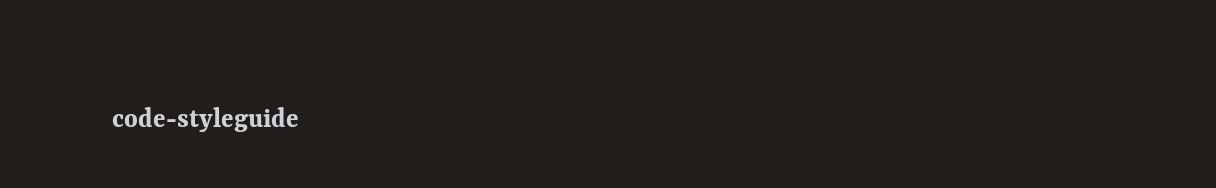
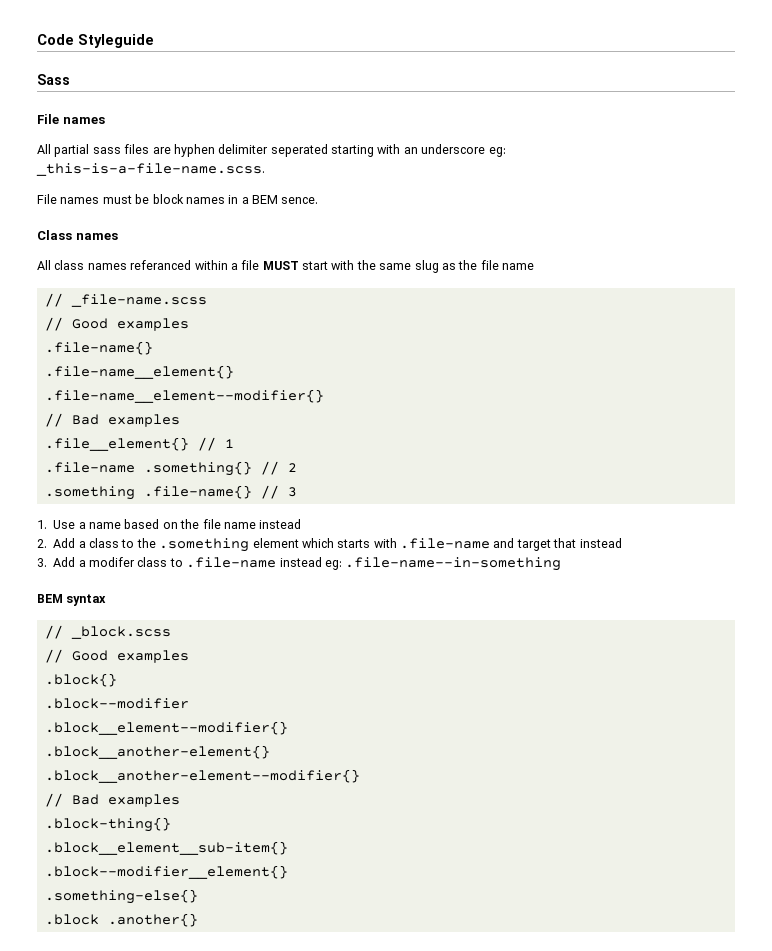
- code-styleguide
+ Code Styleguide
+ Sass
+ File names
+ All partial sass files are hyphen delimiter seperated starting with an underscore eg: _this-is-a-file-name.scss.
+ File names must be block names in a BEM sence.
+ Class names
+ All class names referanced within a file MUST start with the same slug as the file name
+ // _file-name.scss
+ // Good examples
+ .file-name{}
+ .file-name__element{}
+ .file-name__element--modifier{}
+ // Bad examples
+ .file__element{} // 1
+ .file-name .something{} // 2
+ .something .file-name{} // 3
+ 1. Use a name based on the file name instead
+ 2. Add a class to the .something element which starts with .file-name and target that instead
+ 3. Add a modifer class to .file-name instead eg: .file-name--in-something
+ BEM syntax
+ // _block.scss
+ // Good examples
+ .block{}
+ .block--modifier
+ .block__element--modifier{}
+ .block__another-element{}
+ .block__another-element--modifier{}
+ // Bad examples
+ .block-thing{}
+ .block__element__sub-item{}
+ .block--modifier__element{}
+ .something-else{}
+ .block .another{}

